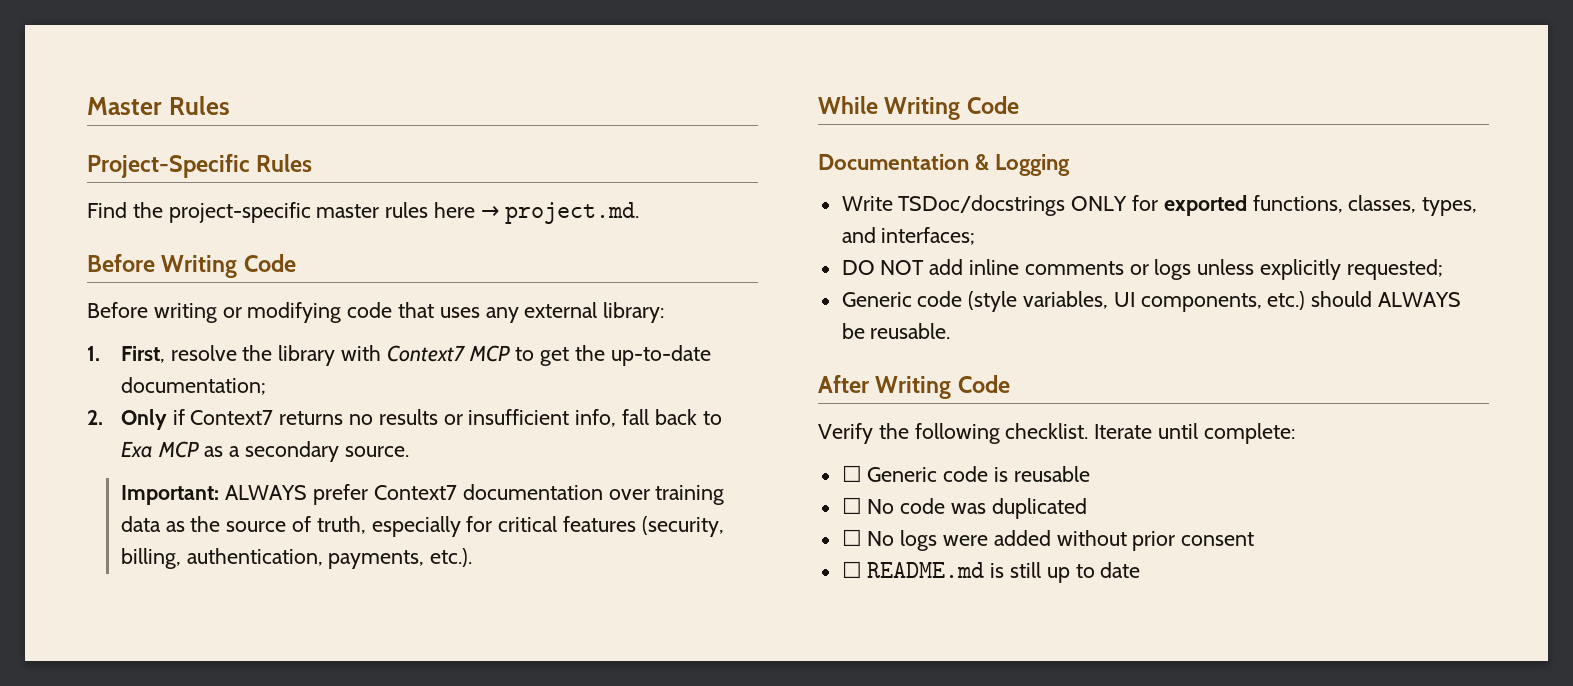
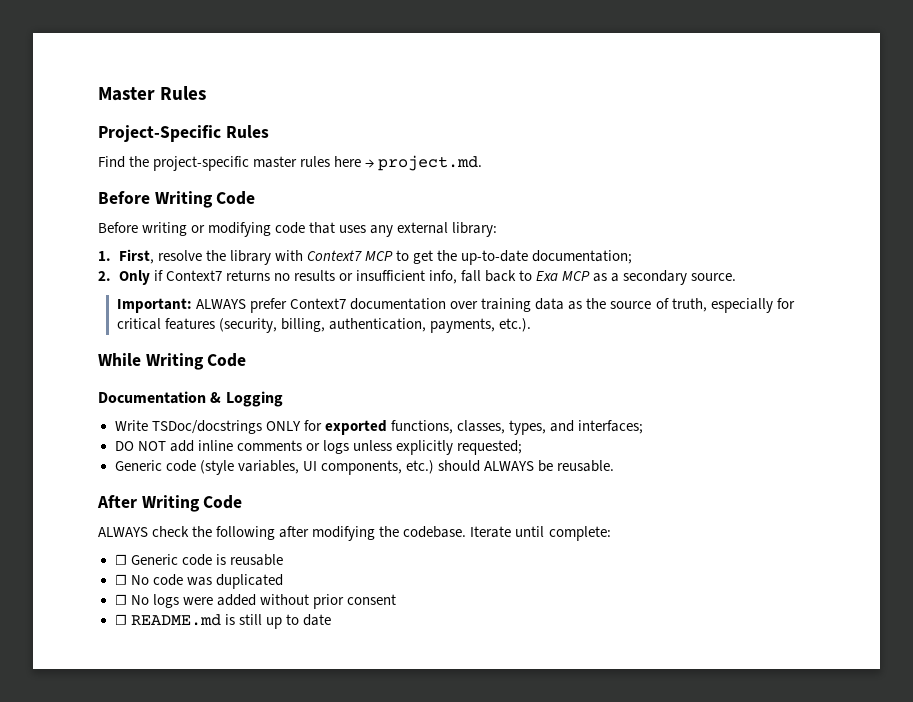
- Verify the following checklist.
+ ALWAYS check the following after modifying the codebase.

